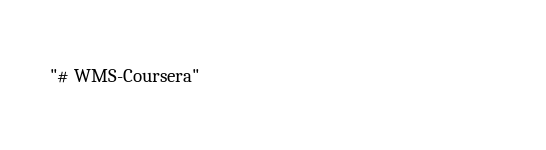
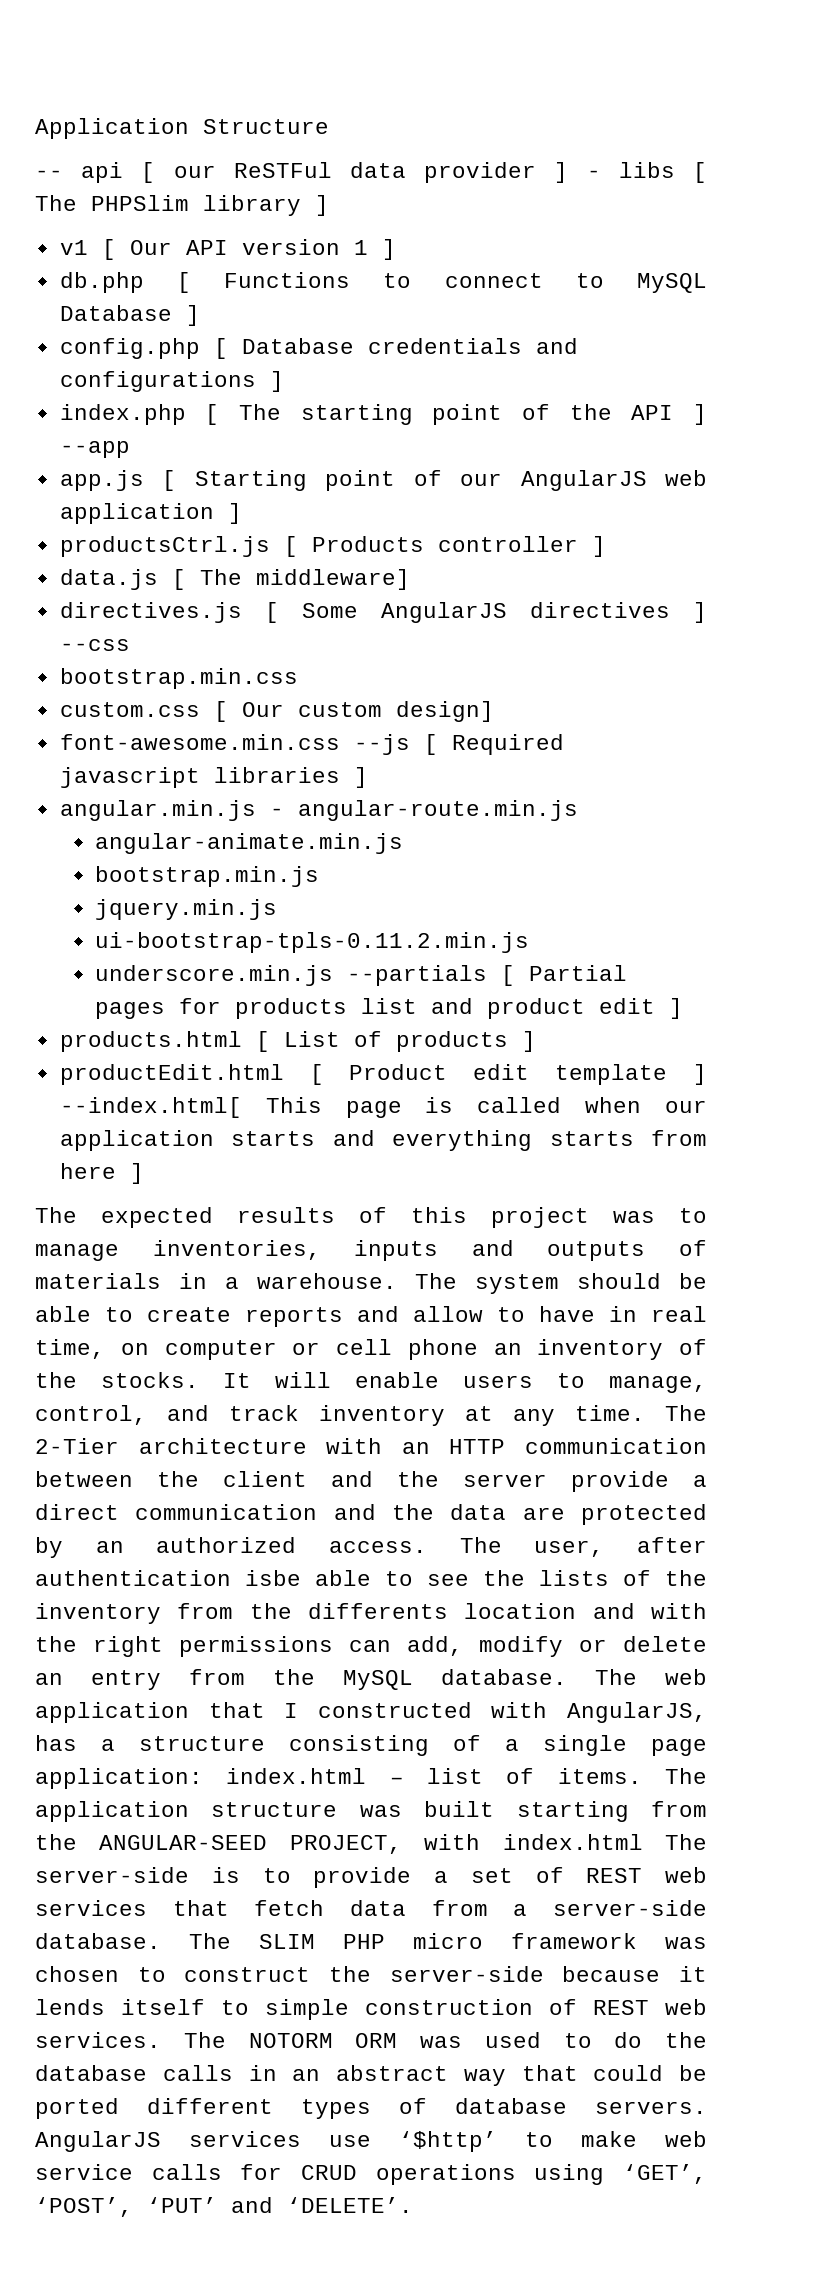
- "# WMS-Coursera"
+ Application Structure
+ -- api [ our ReSTFul data provider ] - libs [ The PHPSlim library ]
+ v1 [ Our API version 1 ]
+ db.php [ Functions to connect to MySQL Database ]
+ config.php [ Database credentials and configurations ]
+ index.php [ The starting point of the API ] --app
+ app.js [ Starting point of our AngularJS web application ]
+ productsCtrl.js [ Products controller ]
+ data.js [ The middleware]
+ directives.js [ Some AngularJS directives ] --css
+ bootstrap.min.css
+ custom.css [ Our custom design]
+ font-awesome.min.css --js [ Required javascript libraries ]
+ angular.min.js - angular-route.min.js
+ angular-animate.min.js
+ bootstrap.min.js
+ jquery.min.js
+ ui-bootstrap-tpls-0.11.2.min.js
+ underscore.min.js --partials [ Partial pages for products list and product edit ]
+ products.html [ List of products ]
+ productEdit.html [ Product edit template ] --index.html[ This page is called when our application starts and everything starts from here ]
+ The expected results of this project was to manage inventories, inputs and outputs of materials in a warehouse. The system should be able to create reports and allow to have in real time, on computer or cell phone an inventory of the stocks. It will enable users to manage, control, and track inventory at any time. The 2-Tier architecture with an HTTP communication between the client and the server provide a direct communication and the data are protected by an authorized access. The user, after authentication isbe able to see the lists of the inventory from the differents location and with the right permissions can add, modify or delete an entry from the MySQL database. The web application that I constructed with AngularJS, has a structure consisting of a single page application: index.html – list of items. The application structure was built starting from the ANGULAR-SEED PROJECT, with index.html The server-side is to provide a set of REST web services that fetch data from a server-side database. The SLIM PHP micro framework was chosen to construct the server-side because it lends itself to simple construction of REST web services. The NOTORM ORM was used to do the database calls in an abstract way that could be ported different types of database servers. AngularJS services use ‘$http’ to make web service calls for CRUD operations using ‘GET’, ‘POST’, ‘PUT’ and ‘DELETE’.

